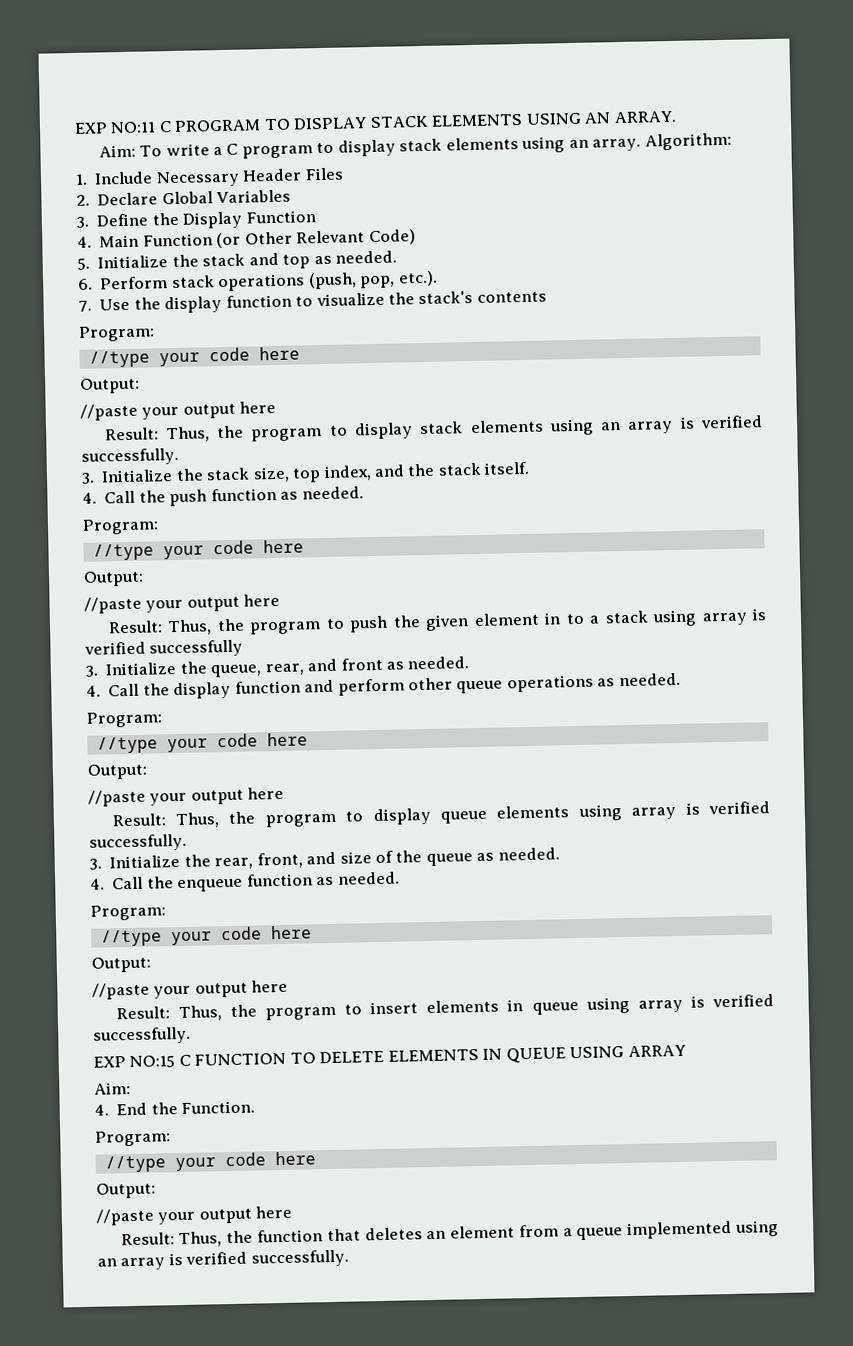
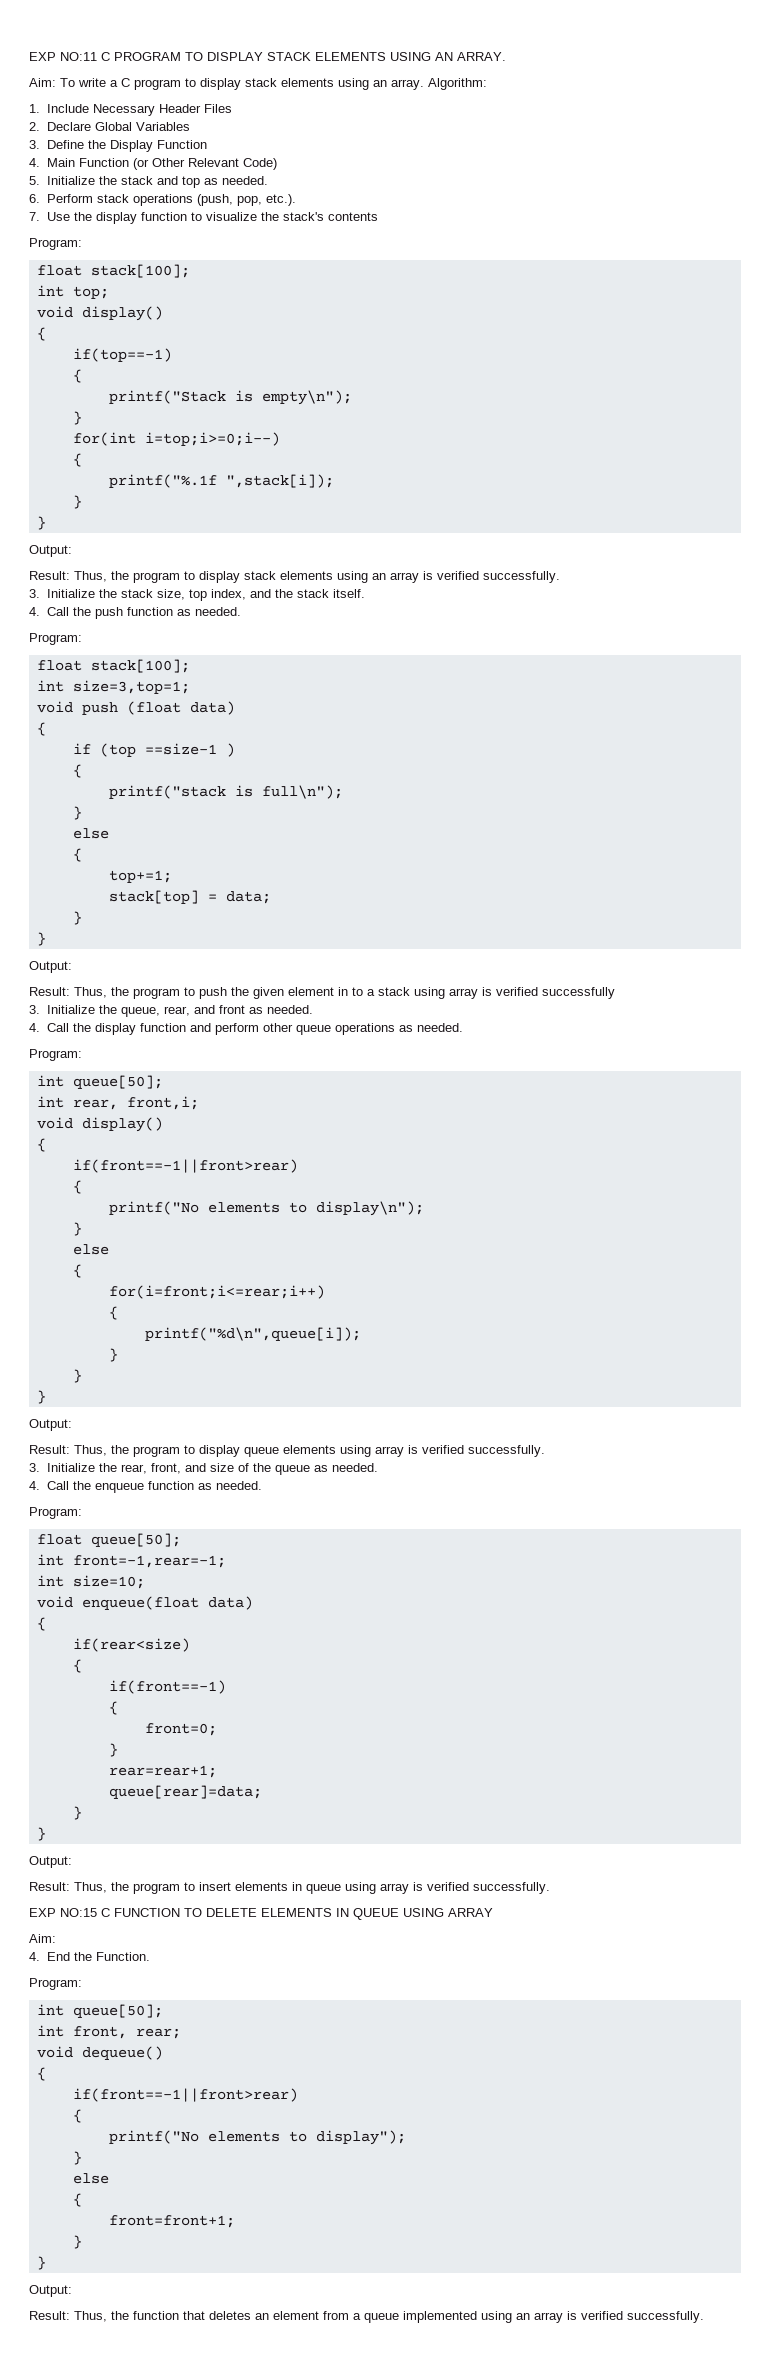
  7. Use the display function to visualize the stack's contents
  Program:
- //type your code here
+ float stack[100];
+ int top;
+ void display()
+ {
+ if(top==-1)
+ {
+ printf("Stack is empty\n");
+ }
+ for(int i=top;i>=0;i--)
+ {
+ printf("%.1f ",stack[i]);
+ }
+ }
  Output:
- //paste your output here
  4. Call the push function as needed.
  Program:
- //type your code here
+ float stack[100];
+ int size=3,top=1;
+ void push (float data)
+ {
+ if (top ==size-1 )
+ {
+ printf("stack is full\n");
+ }
+ else
+ {
+ top+=1;
+ stack[top] = data;
+ }
+ }
  Output:
- //paste your output here
  4. Call the display function and perform other queue operations as needed.
  Program:
- //type your code here
+ int queue[50];
+ int rear, front,i;
+ void display()
+ {
+ if(front==-1||front>rear)
+ {
+ printf("No elements to display\n");
+ }
+ else
+ {
+ for(i=front;i<=rear;i++)
+ {
+ printf("%d\n",queue[i]);
+ }
+ }
+ }
  Output:
- //paste your output here
  4. Call the enqueue function as needed.
  Program:
- //type your code here
+ float queue[50];
+ int front=-1,rear=-1;
+ int size=10;
+ void enqueue(float data)
+ {
+ if(rear<size)
+ {
+ if(front==-1)
+ {
+ front=0;
+ }
+ rear=rear+1;
+ queue[rear]=data;
+ }
+ }
  Output:
- //paste your output here
  4. End the Function.
  Program:
- //type your code here
+ int queue[50];
+ int front, rear;
+ void dequeue()
+ {
+ if(front==-1||front>rear)
+ {
+ printf("No elements to display");
+ }
+ else
+ {
+ front=front+1;
+ }
+ }
  Output:
- //paste your output here

